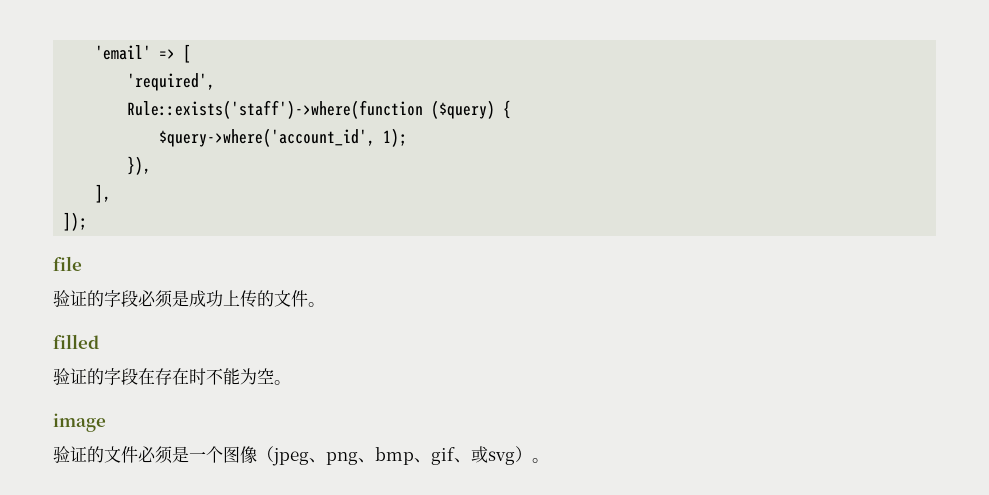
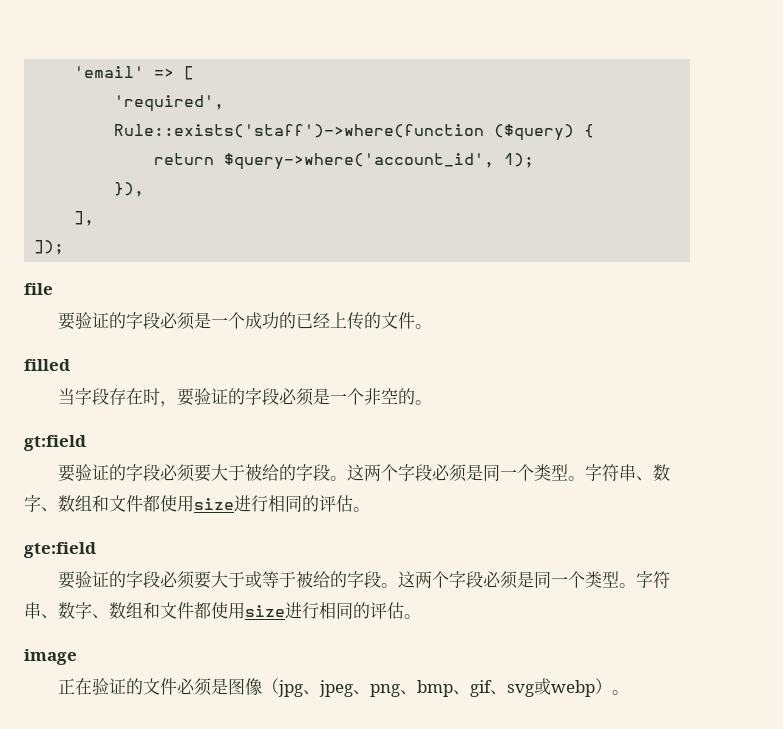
- $query->where('account_id', 1);
+ return $query->where('account_id', 1);
- 验证的字段必须是成功上传的文件。
+ 要验证的字段必须是一个成功的已经上传的文件。
- 验证的字段在存在时不能为空。
+ 当字段存在时，要验证的字段必须是一个非空的。
+ gt:field
+ 要验证的字段必须要大于被给的字段。这两个字段必须是同一个类型。字符串、数字、数组和文件都使用size进行相同的评估。
+ gte:field
+ 要验证的字段必须要大于或等于被给的字段。这两个字段必须是同一个类型。字符串、数字、数组和文件都使用size进行相同的评估。
- 验证的文件必须是一个图像（jpeg、png、bmp、gif、或svg）。
+ 正在验证的文件必须是图像（jpg、jpeg、png、bmp、gif、svg或webp）。

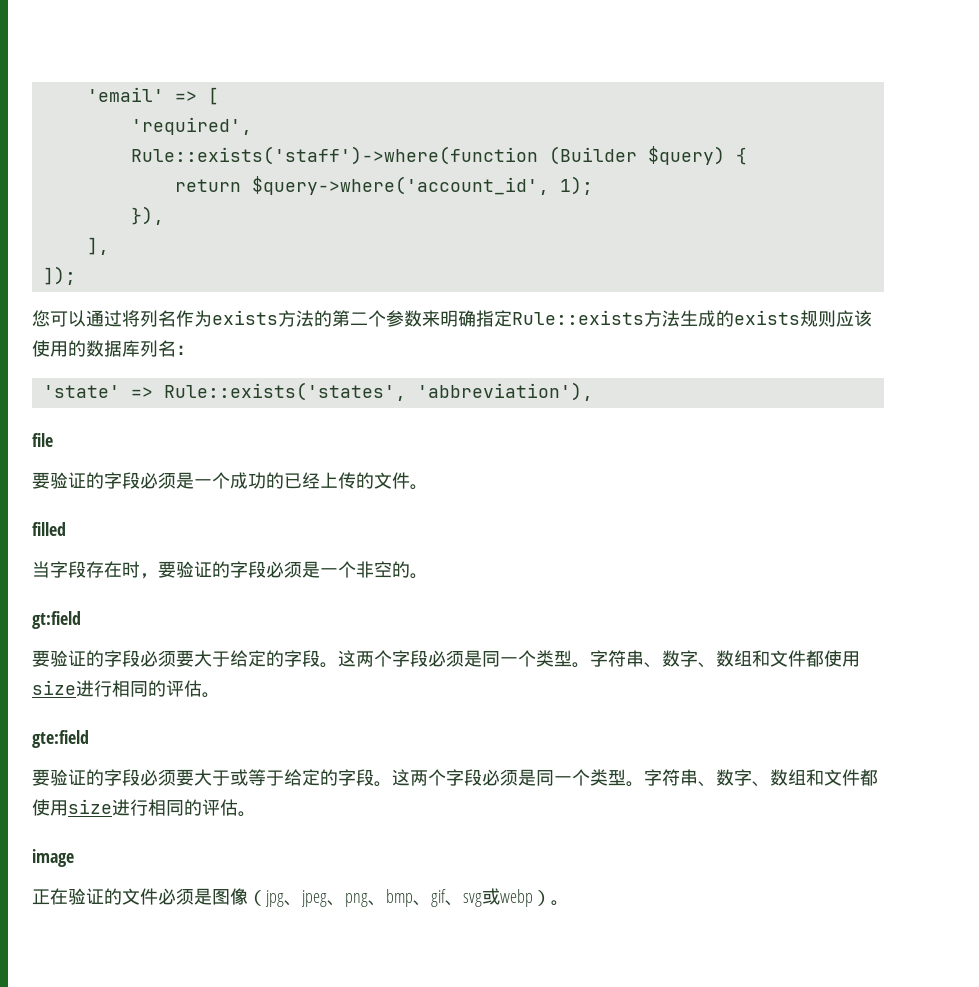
- Rule::exists('staff')->where(function ($query) {
+ Rule::exists('staff')->where(function (Builder $query) {
+ 您可以通过将列名作为exists方法的第二个参数来明确指定Rule::exists方法生成的exists规则应该使用的数据库列名：
+ 'state' => Rule::exists('states', 'abbreviation'),
- 要验证的字段必须要大于被给的字段。
+ 要验证的字段必须要大于给定的字段。
- 要验证的字段必须要大于或等于被给的字段。
+ 要验证的字段必须要大于或等于给定的字段。

